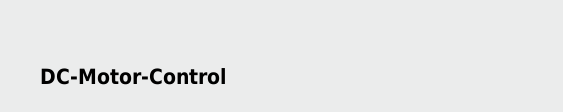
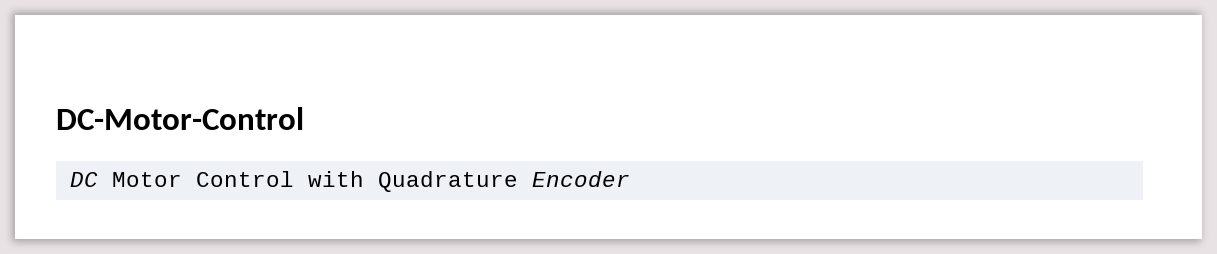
+ DC Motor Control with Quadrature Encoder

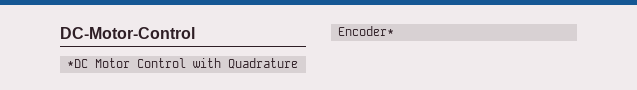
- DC Motor Control with Quadrature Encoder
+ *DC Motor Control with Quadrature Encoder*

